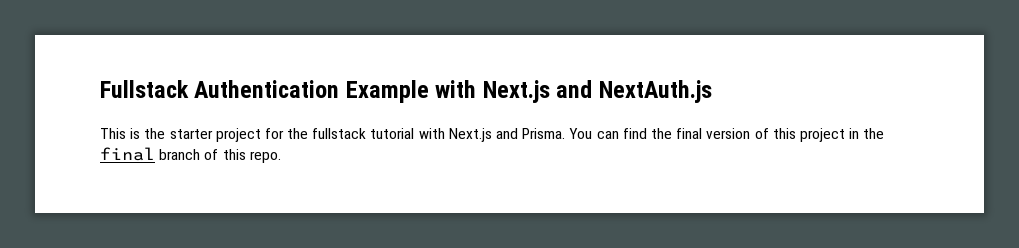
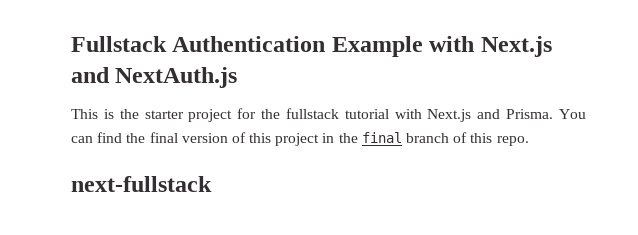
+ next-fullstack

